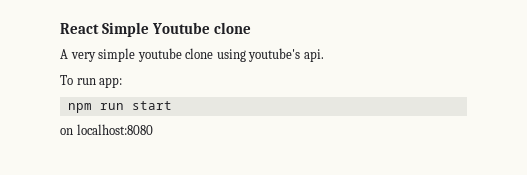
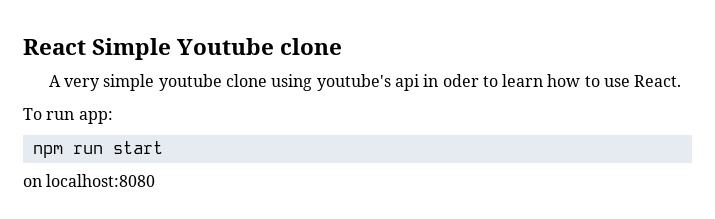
- A very simple youtube clone using youtube's api.
+ A very simple youtube clone using youtube's api in oder to learn how to use React.

